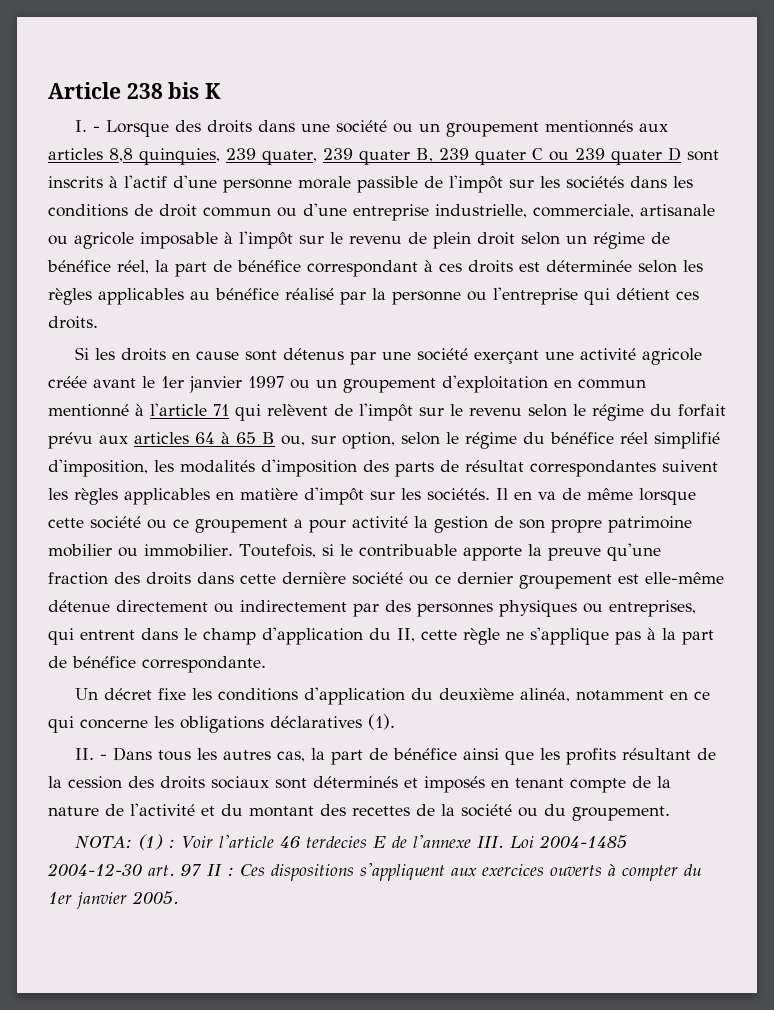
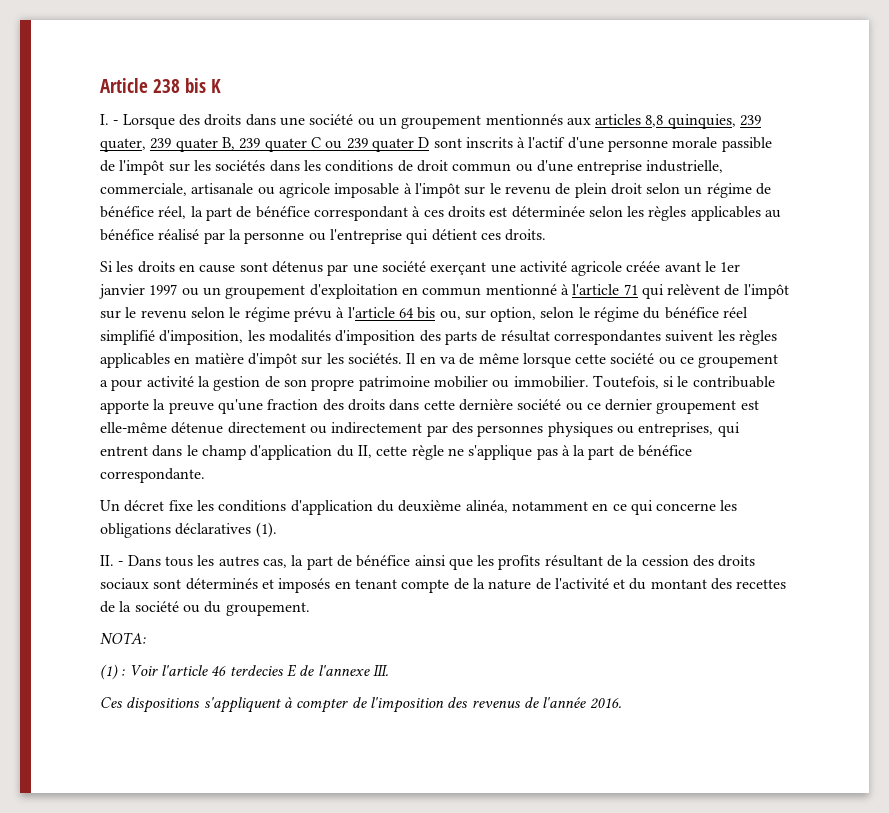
- Si les droits en cause sont détenus par une société exerçant une activité agricole créée avant le 1er janvier 1997 ou un groupement d'exploitation en commun mentionné à l'article 71 qui relèvent de l'impôt sur le revenu selon le régime du forfait prévu aux articles 64 à 65 B ou, sur option, selon le régime du bénéfice réel simplifié d'imposition, les modalités d'imposition des parts de résultat correspondantes suivent les règles applicables en matière d'impôt sur les sociétés.
+ Si les droits en cause sont détenus par une société exerçant une activité agricole créée avant le 1er janvier 1997 ou un groupement d'exploitation en commun mentionné à l'article 71 qui relèvent de l'impôt sur le revenu selon le régime prévu à l'article 64 bis ou, sur option, selon le régime du bénéfice réel simplifié d'imposition, les modalités d'imposition des parts de résultat correspondantes suivent les règles applicables en matière d'impôt sur les sociétés.
- NOTA: (1) : Voir l'article 46 terdecies E de l'annexe III. Loi 2004-1485 2004-12-30 art. 97 II : Ces dispositions s'appliquent aux exercices ouverts à compter du 1er janvier 2005.
+ NOTA:
+ (1) : Voir l'article 46 terdecies E de l'annexe III.
+ Ces dispositions s'appliquent à compter de l'imposition des revenus de l'année 2016.

